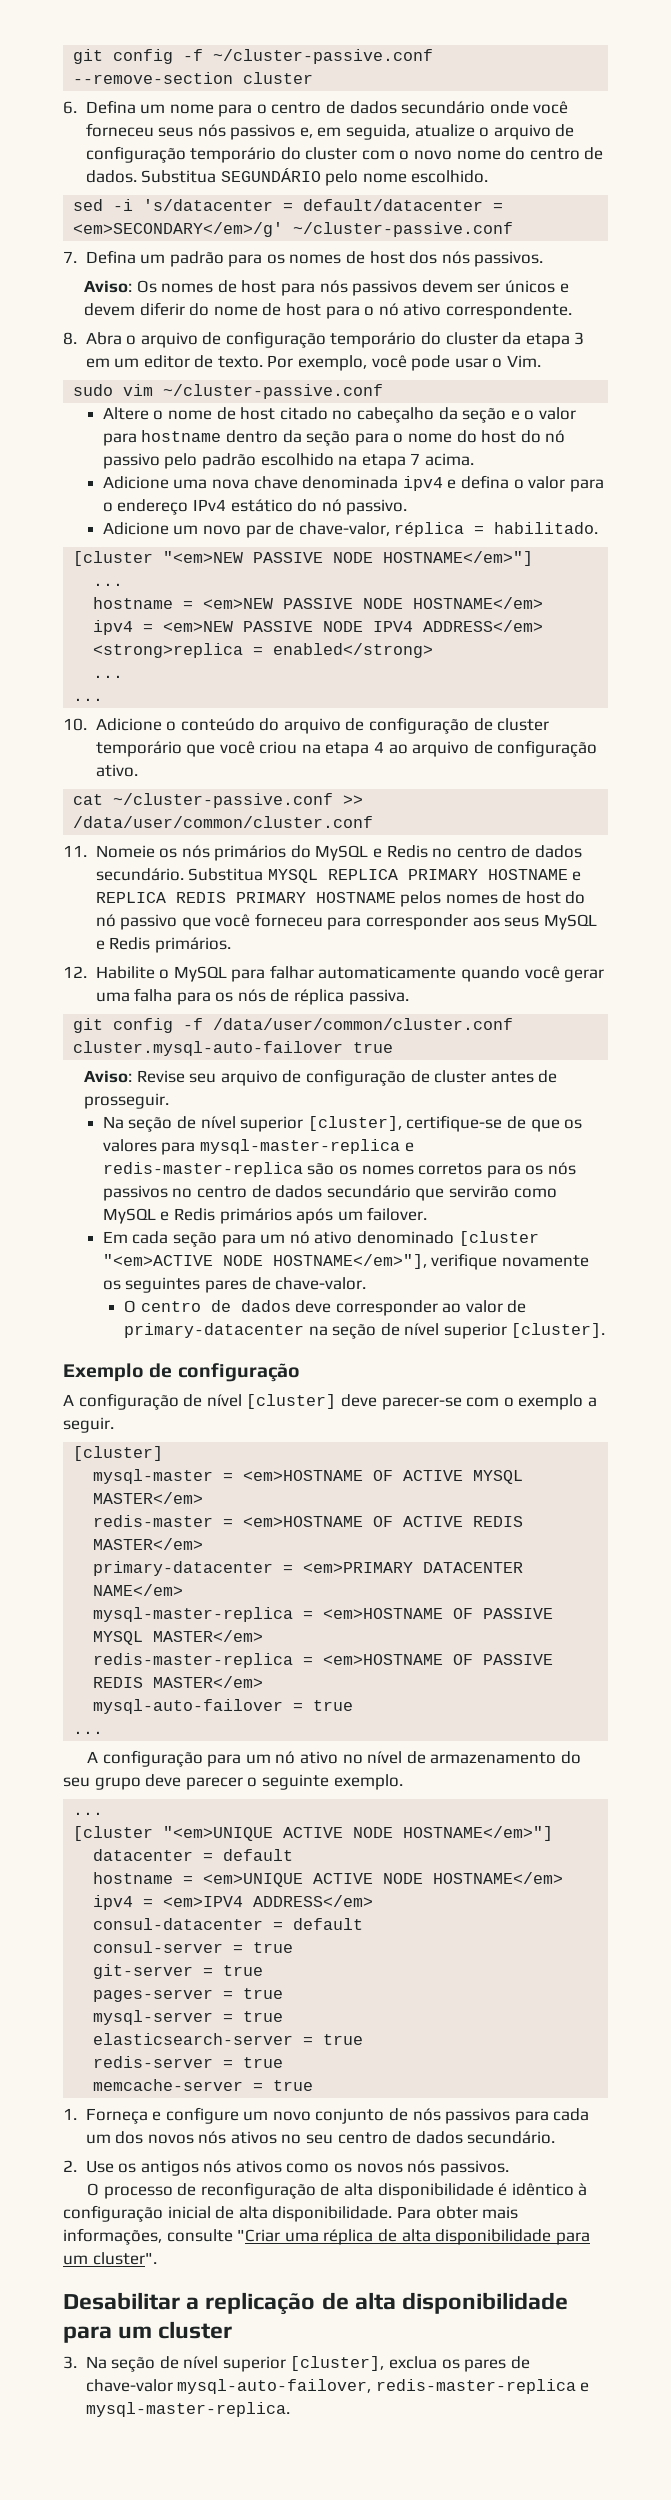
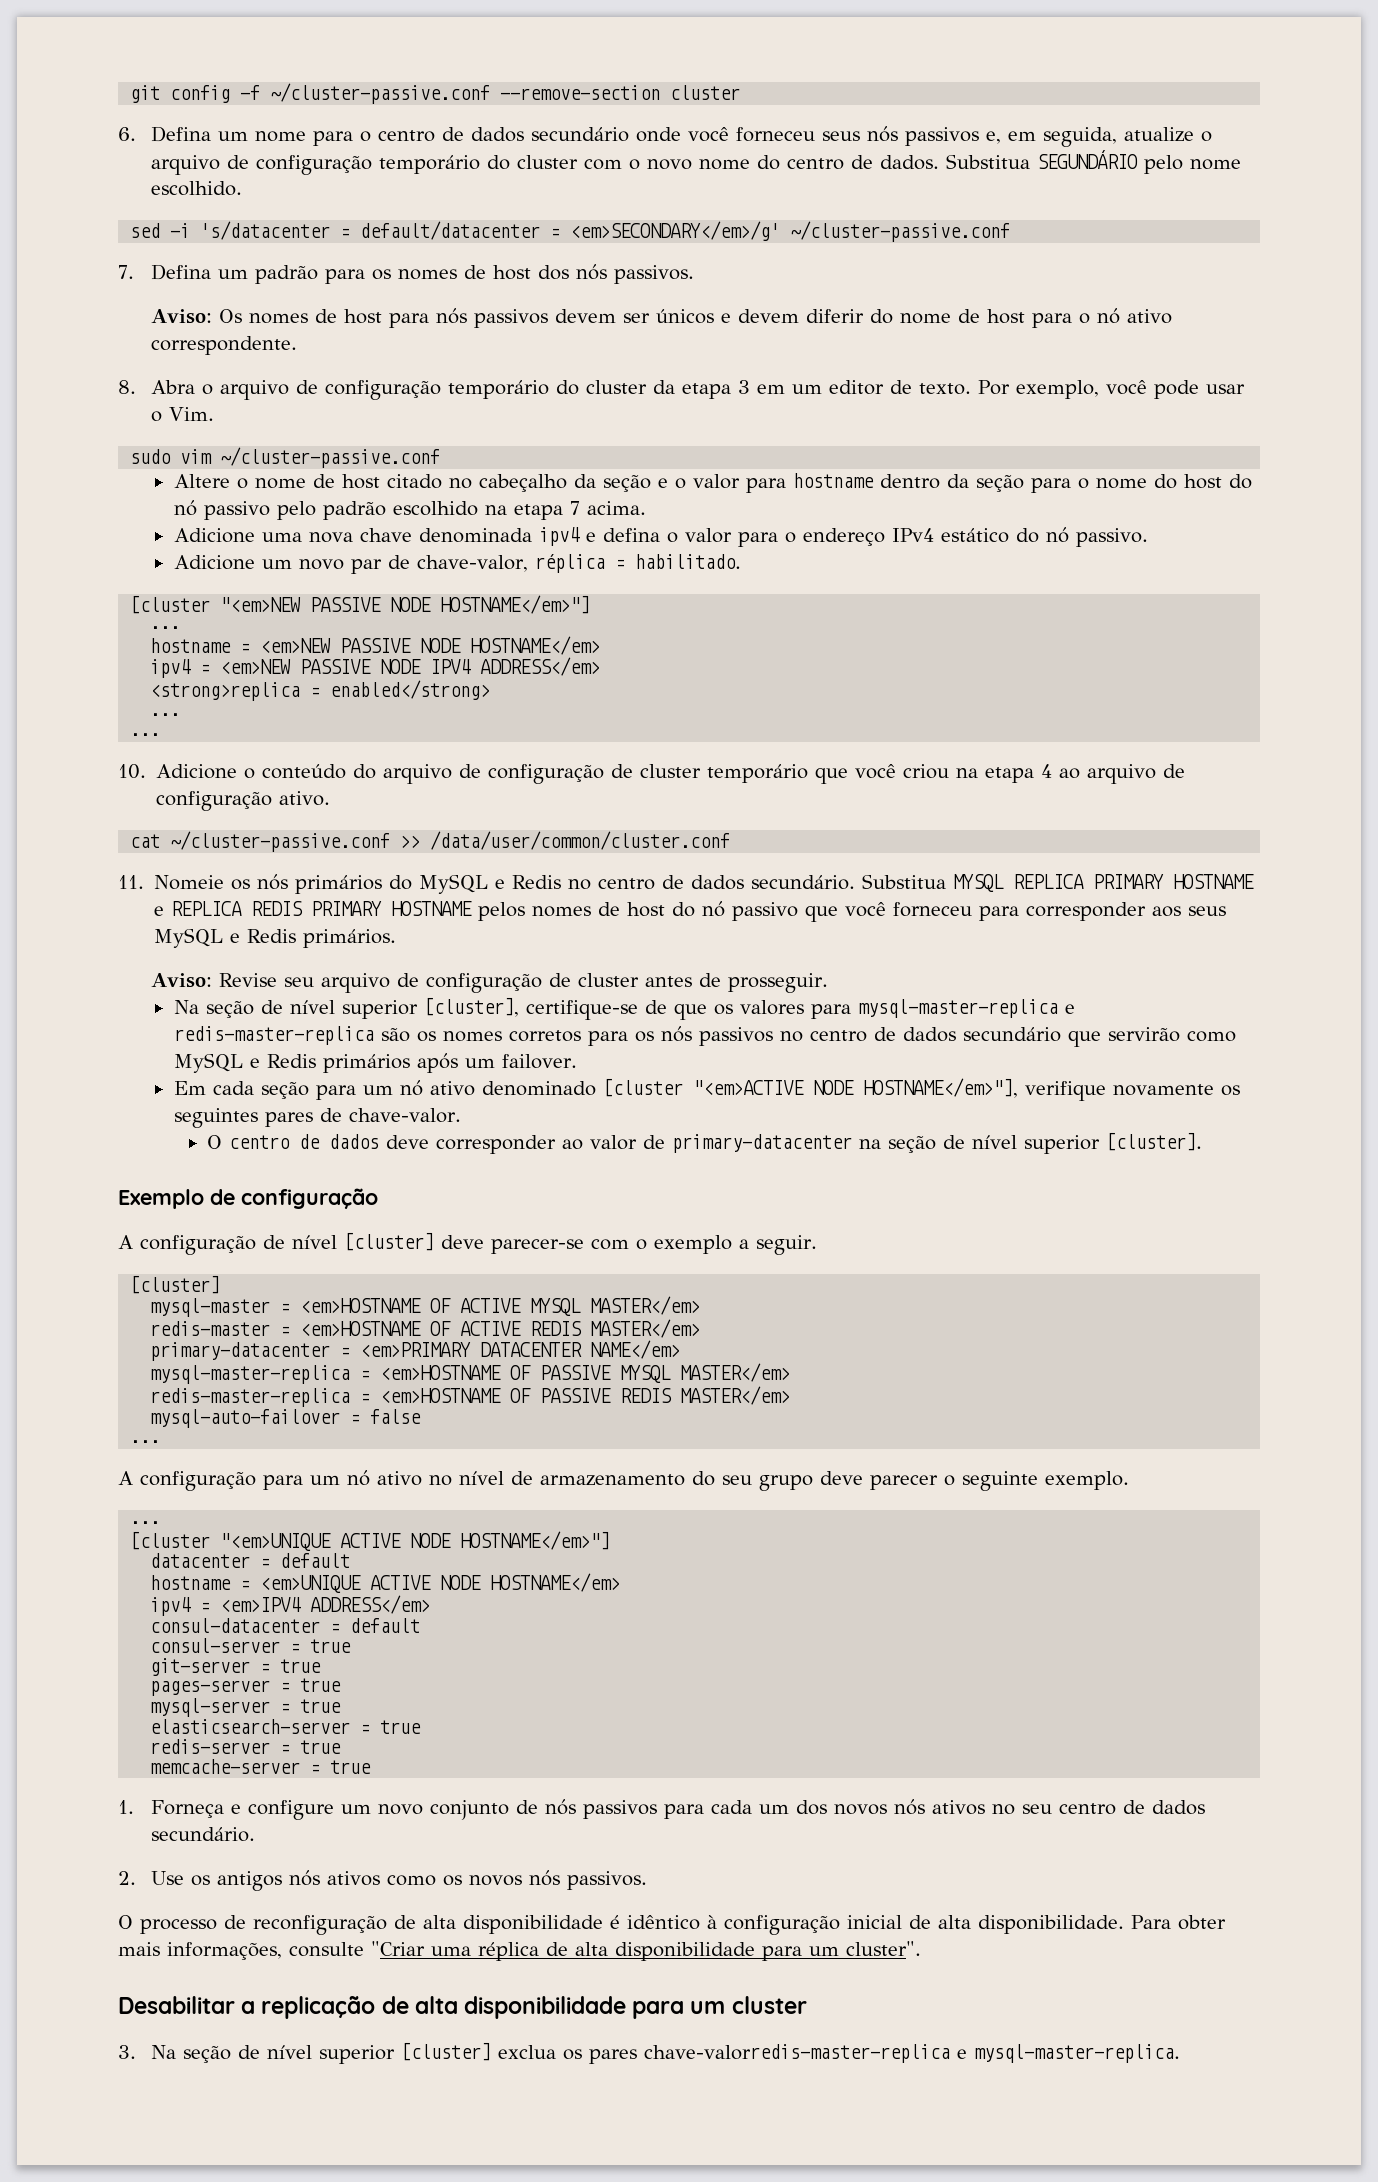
- 12. Habilite o MySQL para falhar automaticamente quando você gerar uma falha para os nós de réplica passiva.
- git config -f /data/user/common/cluster.conf cluster.mysql-auto-failover true
- mysql-auto-failover = true
+ mysql-auto-failover = false
- 3. Na seção de nível superior [cluster], exclua os pares de chave-valor mysql-auto-failover, redis-master-replica e mysql-master-replica.
+ 3. Na seção de nível superior [cluster] exclua os pares chave-valorredis-master-replica e mysql-master-replica.

